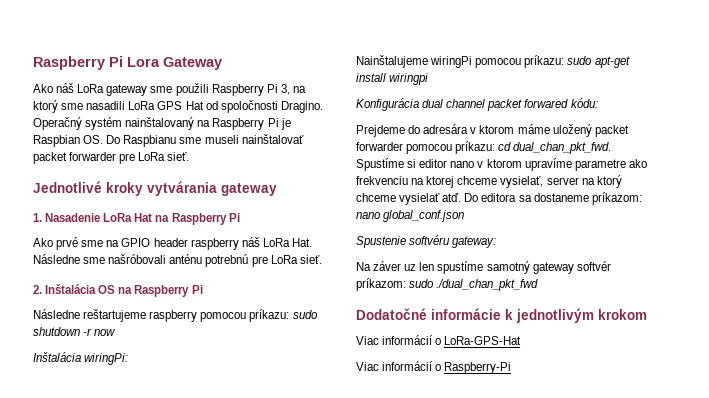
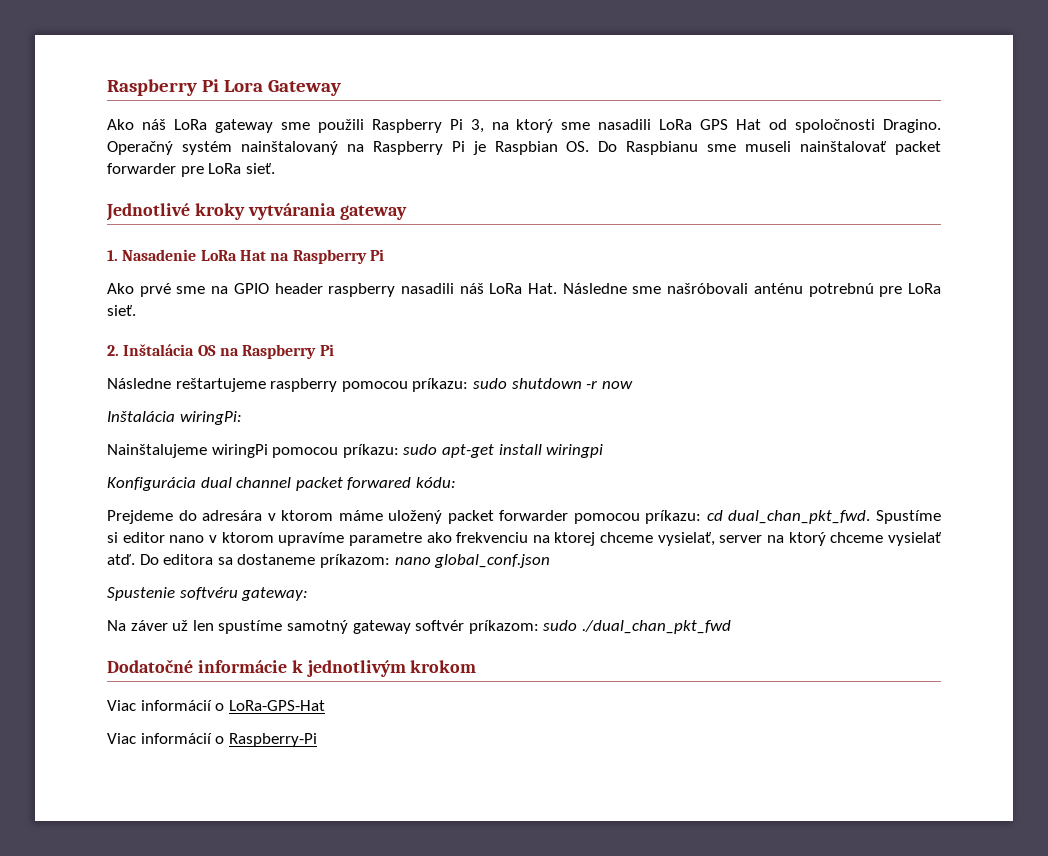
- Ako prvé sme na GPIO header raspberry náš LoRa Hat. Následne sme našróbovali anténu potrebnú pre LoRa sieť.
+ Ako prvé sme na GPIO header raspberry nasadili náš LoRa Hat. Následne sme našróbovali anténu potrebnú pre LoRa sieť.
- Na záver uz len spustíme samotný gateway softvér príkazom: sudo ./dual_chan_pkt_fwd
+ Na záver už len spustíme samotný gateway softvér príkazom: sudo ./dual_chan_pkt_fwd

